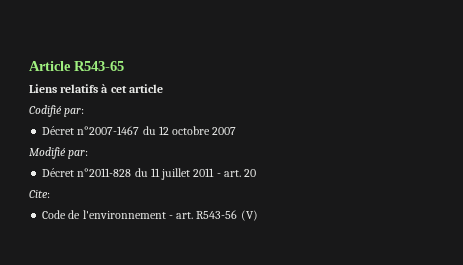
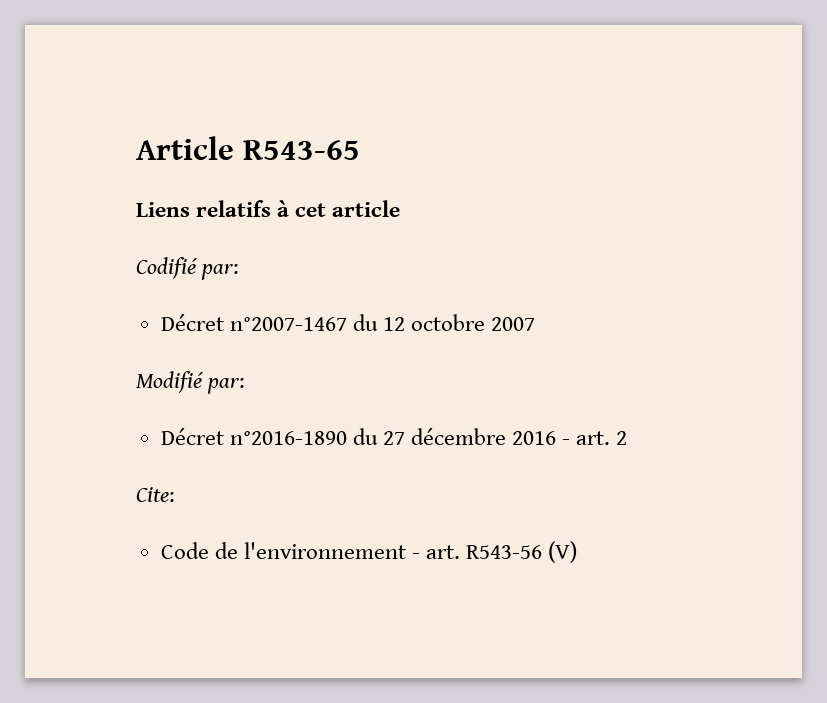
- Décret n°2011-828 du 11 juillet 2011 - art. 20
+ Décret n°2016-1890 du 27 décembre 2016 - art. 2

